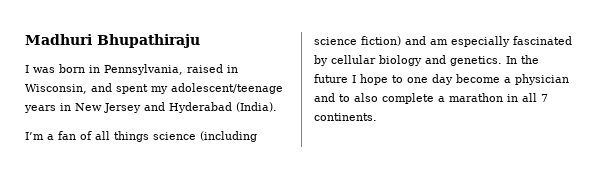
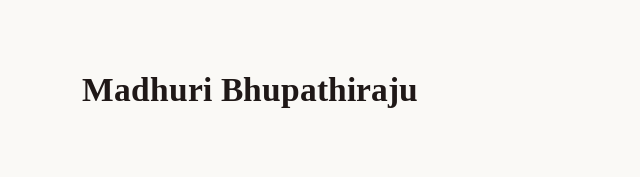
- I was born in Pennsylvania, raised in Wisconsin, and spent my adolescent/teenage years in New Jersey and Hyderabad (India).
- I’m a fan of all things science (including science fiction) and am especially fascinated by cellular biology and genetics. In the future I hope to one day become a physician and to also complete a marathon in all 7 continents.

